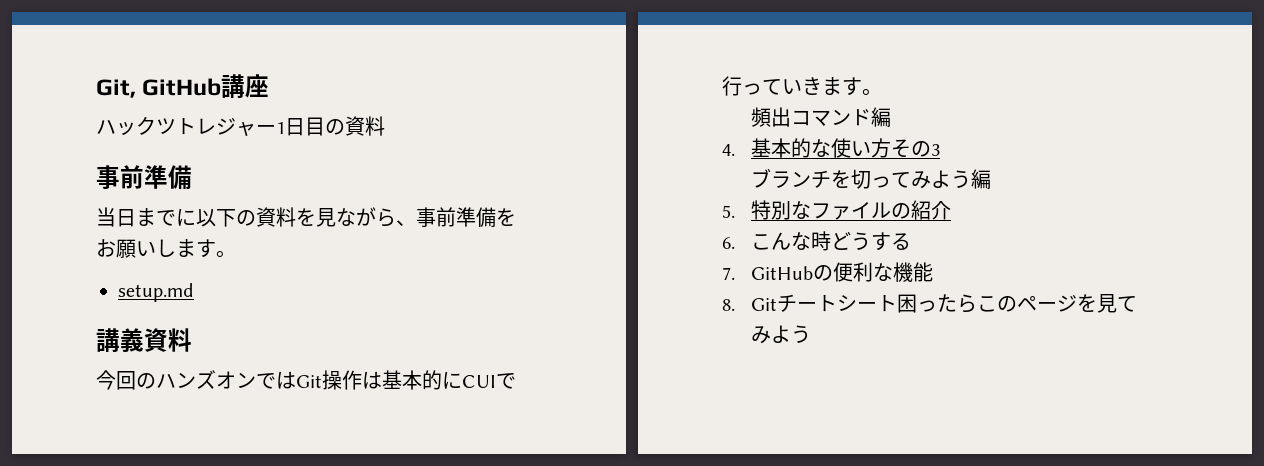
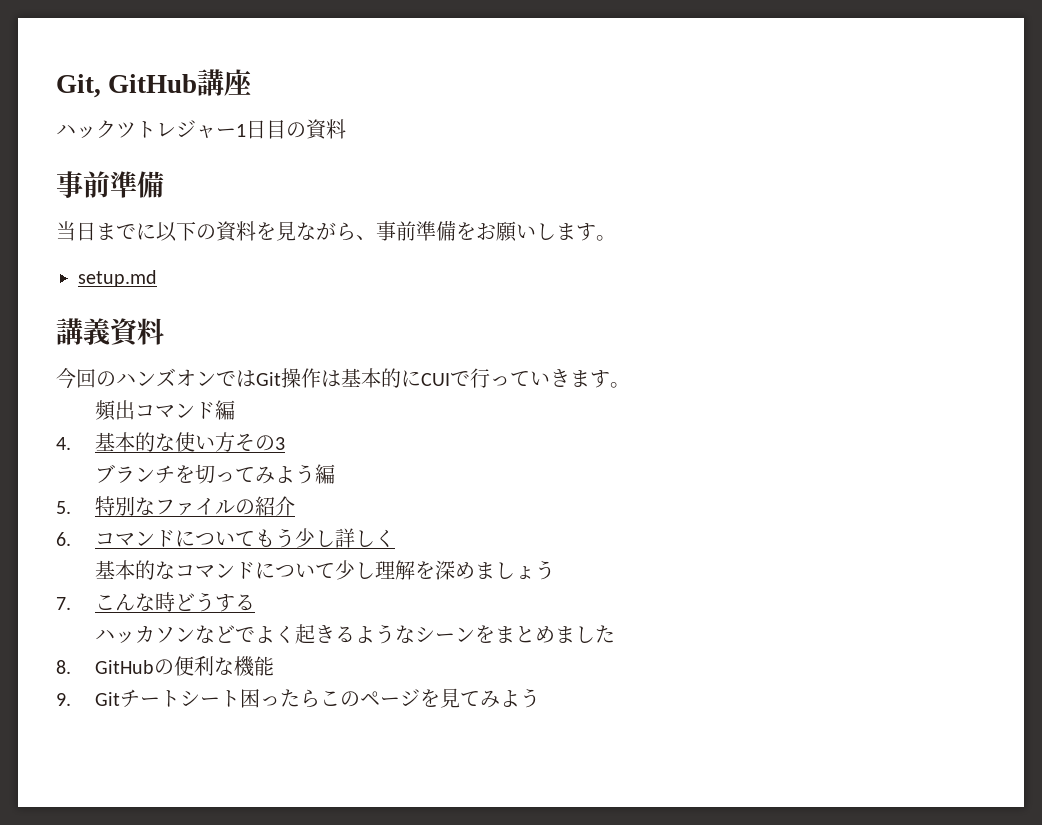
- 6.こんな時どうする
- 7. GitHubの便利な機能
+ 6.コマンドについてもう少し詳しく
+ 基本的なコマンドについて少し理解を深めましょう
+ 7.こんな時どうする
+ ハッカソンなどでよく起きるようなシーンをまとめました
+ 8. GitHubの便利な機能
- 8. Gitチートシート困ったらこのページを見てみよう
+ 9. Gitチートシート困ったらこのページを見てみよう

